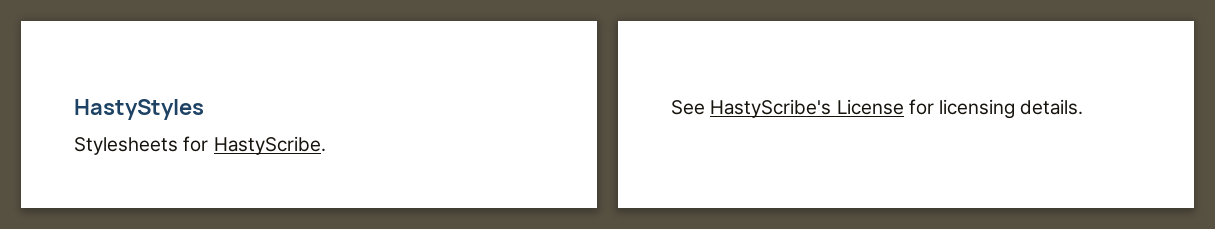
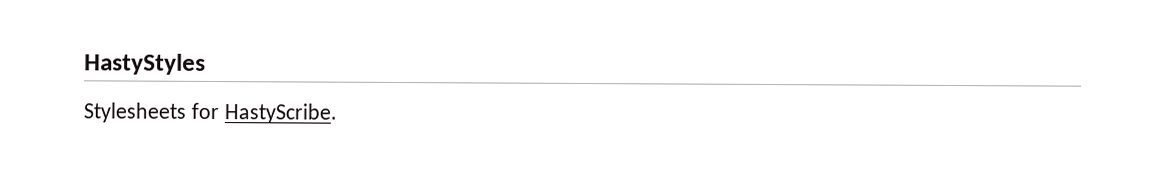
- See HastyScribe's License for licensing details.

